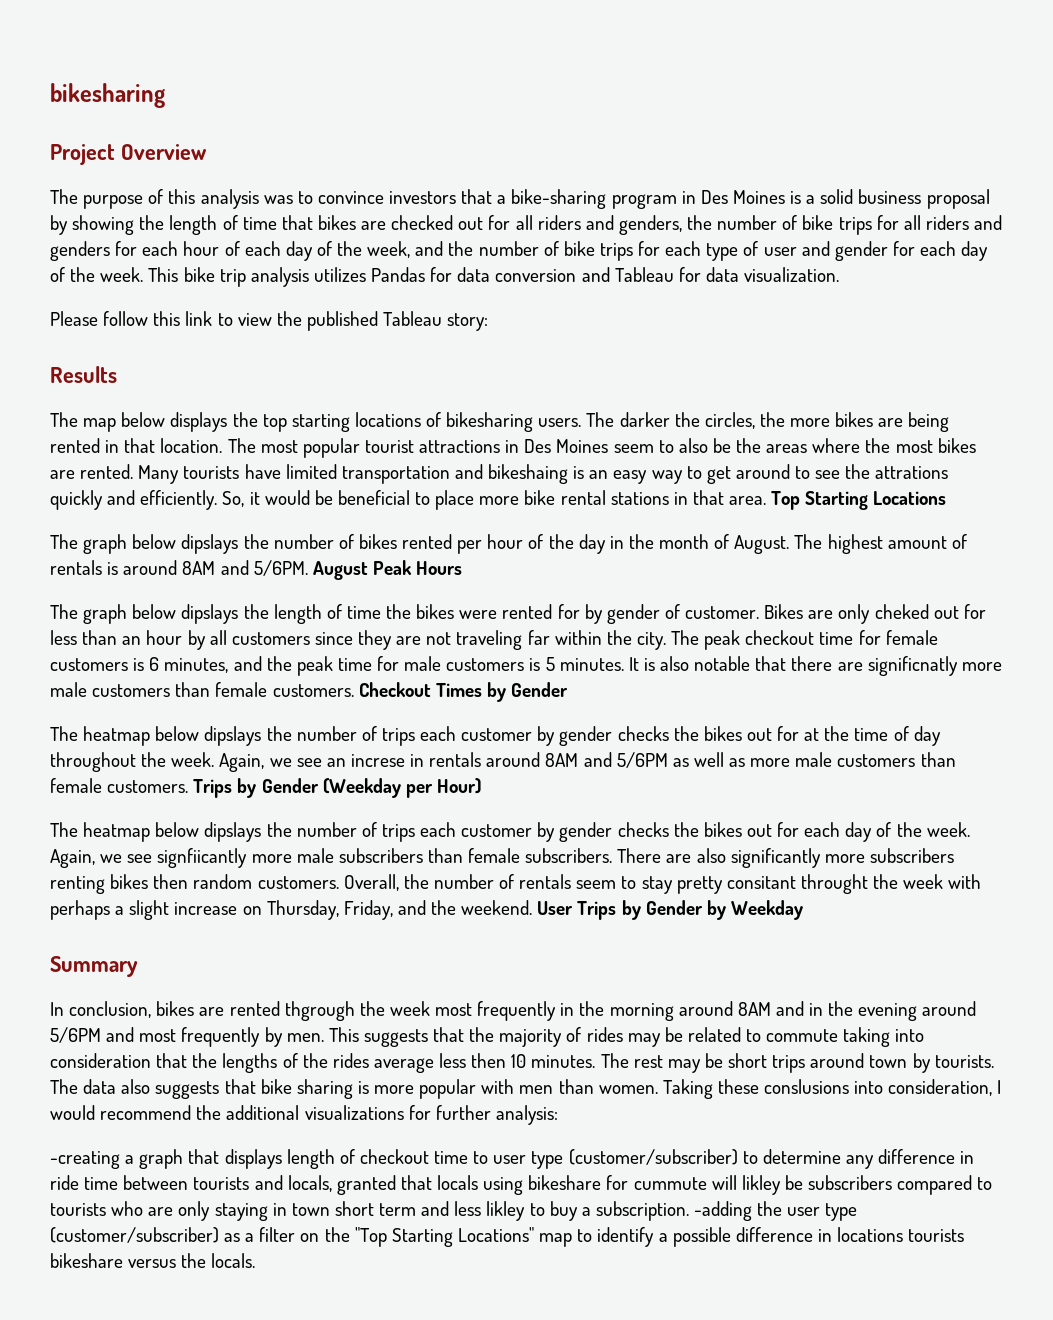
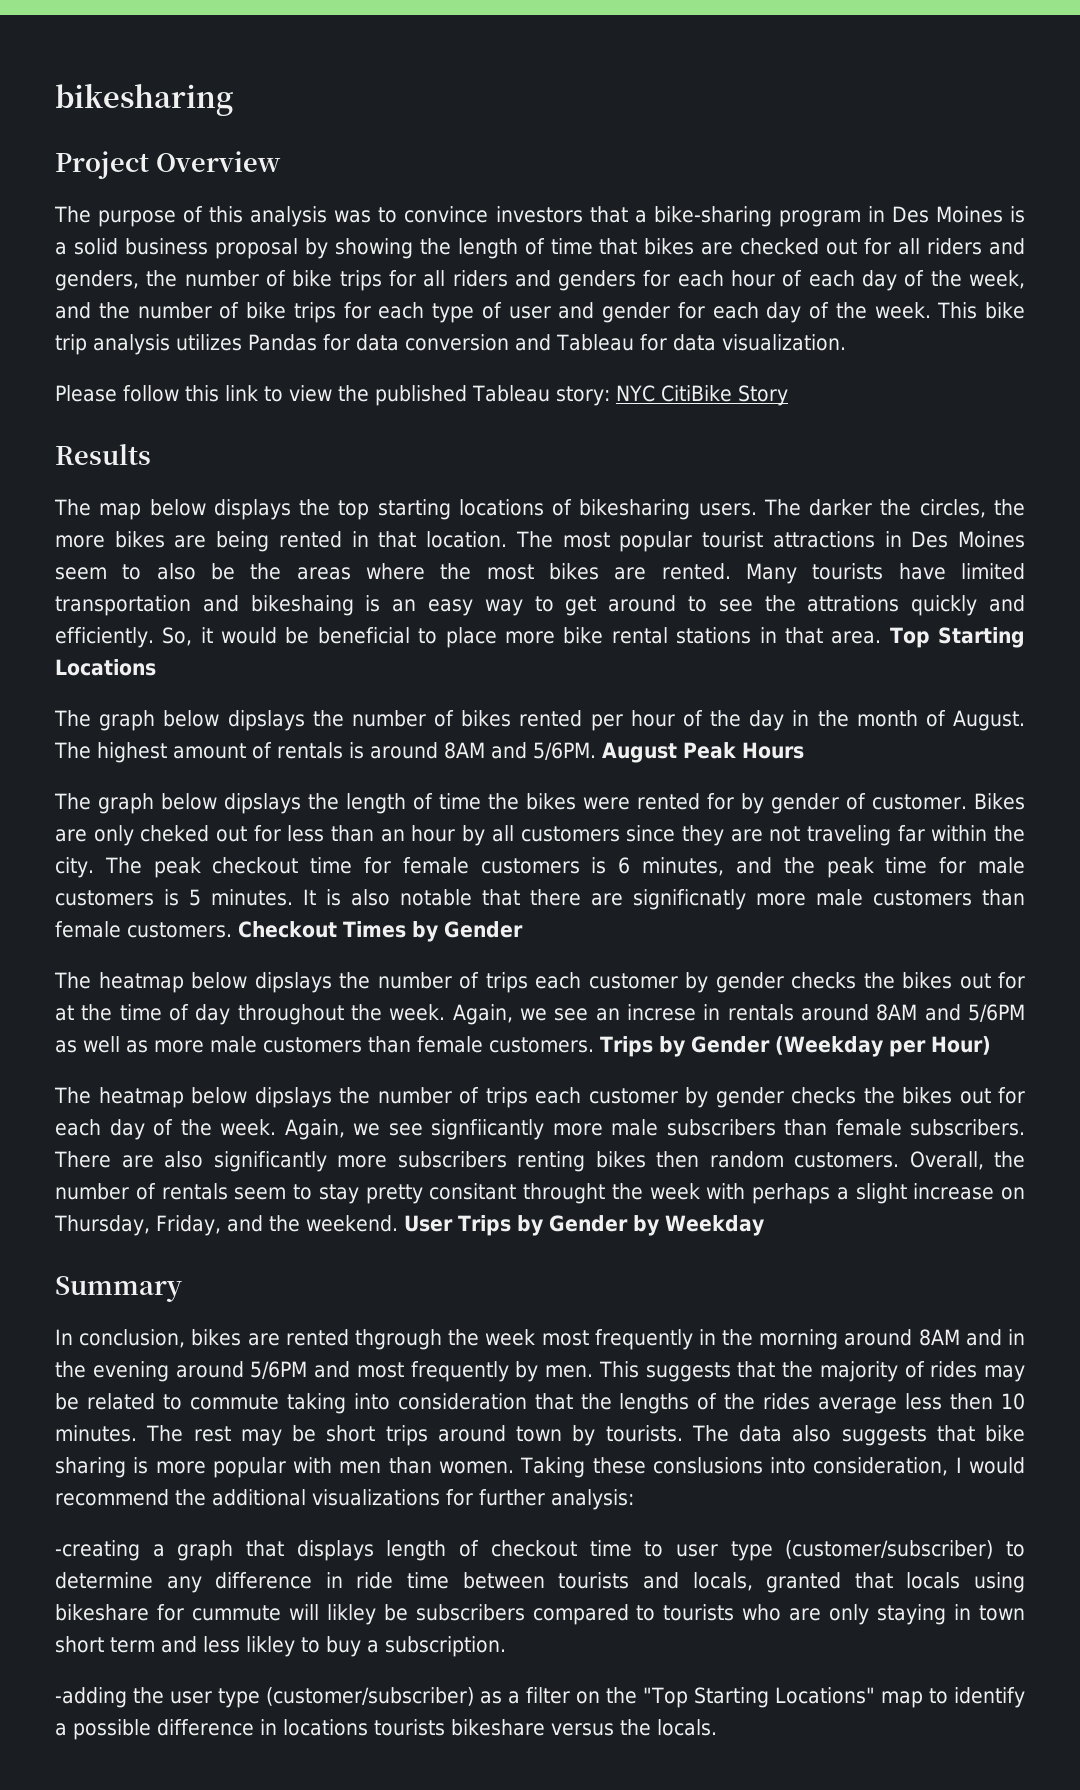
- Please follow this link to view the published Tableau story:
+ Please follow this link to view the published Tableau story: NYC CitiBike Story
- -creating a graph that displays length of checkout time to user type (customer/subscriber) to determine any difference in ride time between tourists and locals, granted that locals using bikeshare for cummute will likley be subscribers compared to tourists who are only staying in town short term and less likley to buy a subscription. -adding the user type (customer/subscriber) as a filter on the "Top Starting Locations" map to identify a possible difference in locations tourists bikeshare versus the locals.
+ -creating a graph that displays length of checkout time to user type (customer/subscriber) to determine any difference in ride time between tourists and locals, granted that locals using bikeshare for cummute will likley be subscribers compared to tourists who are only staying in town short term and less likley to buy a subscription.
+ -adding the user type (customer/subscriber) as a filter on the "Top Starting Locations" map to identify a possible difference in locations tourists bikeshare versus the locals.

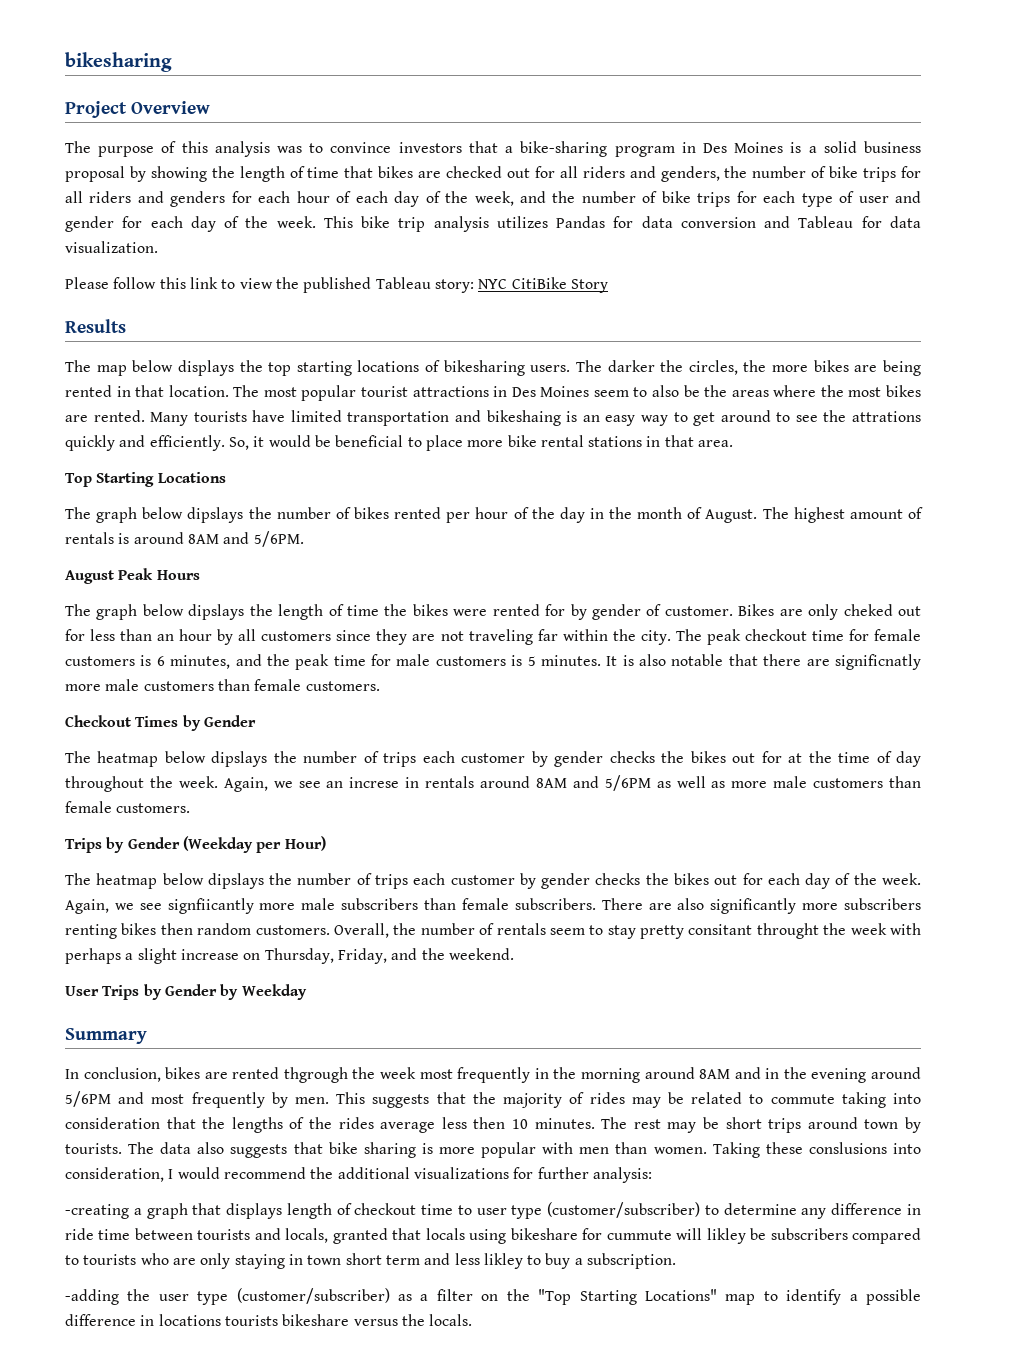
- So, it would be beneficial to place more bike rental stations in that area. Top Starting Locations
+ So, it would be beneficial to place more bike rental stations in that area.
+ Top Starting Locations
- The highest amount of rentals is around 8AM and 5/6PM. August Peak Hours
+ The highest amount of rentals is around 8AM and 5/6PM.
+ August Peak Hours
- It is also notable that there are significnatly more male customers than female customers. Checkout Times by Gender
+ It is also notable that there are significnatly more male customers than female customers.
+ Checkout Times by Gender
- Again, we see an increse in rentals around 8AM and 5/6PM as well as more male customers than female customers. Trips by Gender (Weekday per Hour)
+ Again, we see an increse in rentals around 8AM and 5/6PM as well as more male customers than female customers.
+ Trips by Gender (Weekday per Hour)
- Overall, the number of rentals seem to stay pretty consitant throught the week with perhaps a slight increase on Thursday, Friday, and the weekend. User Trips by Gender by Weekday
+ Overall, the number of rentals seem to stay pretty consitant throught the week with perhaps a slight increase on Thursday, Friday, and the weekend.
+ User Trips by Gender by Weekday

